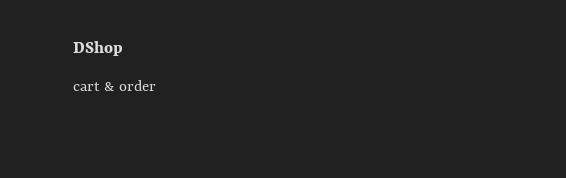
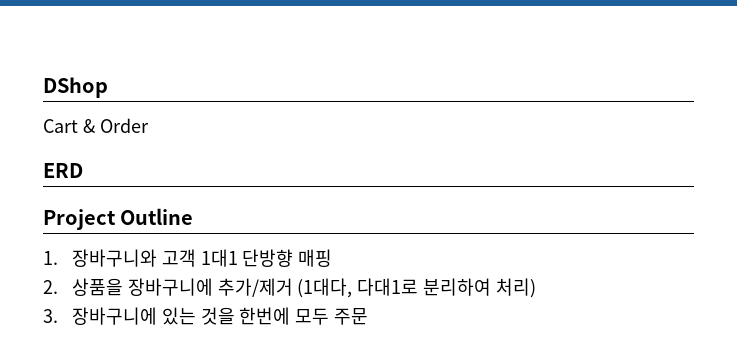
- cart & order
+ Cart & Order
+ ERD
+ Project Outline
+ 1. 장바구니와 고객 1대1 단방향 매핑
+ 2. 상품을 장바구니에 추가/제거 (1대다, 다대1로 분리하여 처리)
+ 3. 장바구니에 있는 것을 한번에 모두 주문

